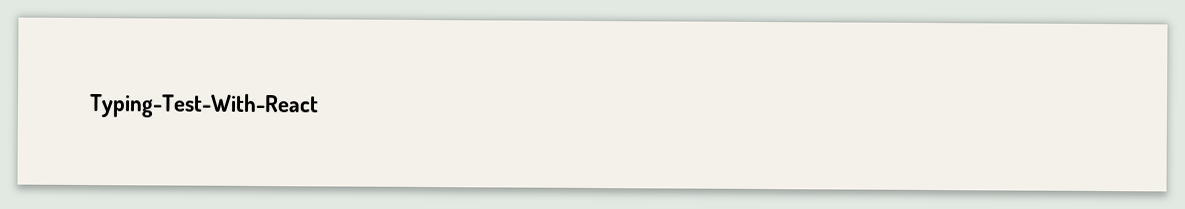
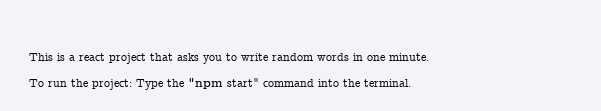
- Typing-Test-With-React
+ This is a react project that asks you to write random words in one minute.
+ To run the project: Type the "npm start" command into the terminal.

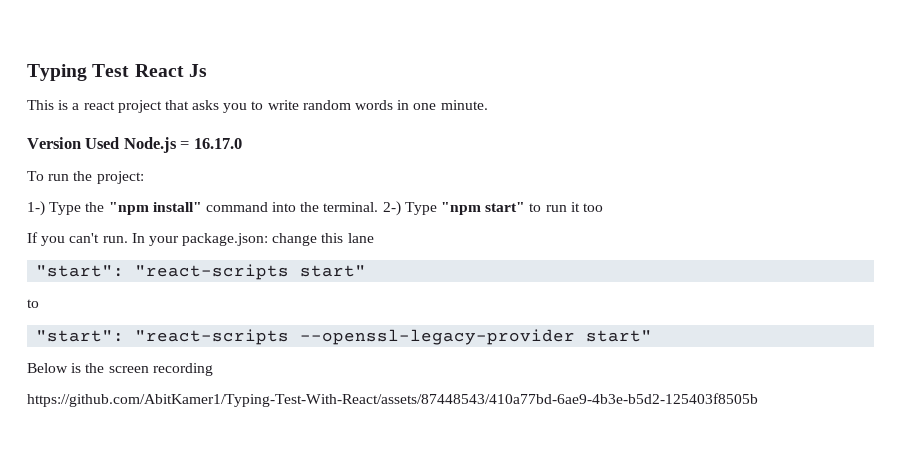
+ Typing Test React Js
+ Version Used Node.js = 16.17.0
- To run the project: Type the "npm start" command into the terminal.
+ To run the project:
+ 1-) Type the "npm install" command into the terminal.
+ 2-) Type "npm start" to run it too
+ If you can't run. In your package.json: change this lane
+ "start": "react-scripts start"
+ to
+ "start": "react-scripts --openssl-legacy-provider start"
+ Below is the screen recording
+ https://github.com/AbitKamer1/Typing-Test-With-React/assets/87448543/410a77bd-6ae9-4b3e-b5d2-125403f8505b

